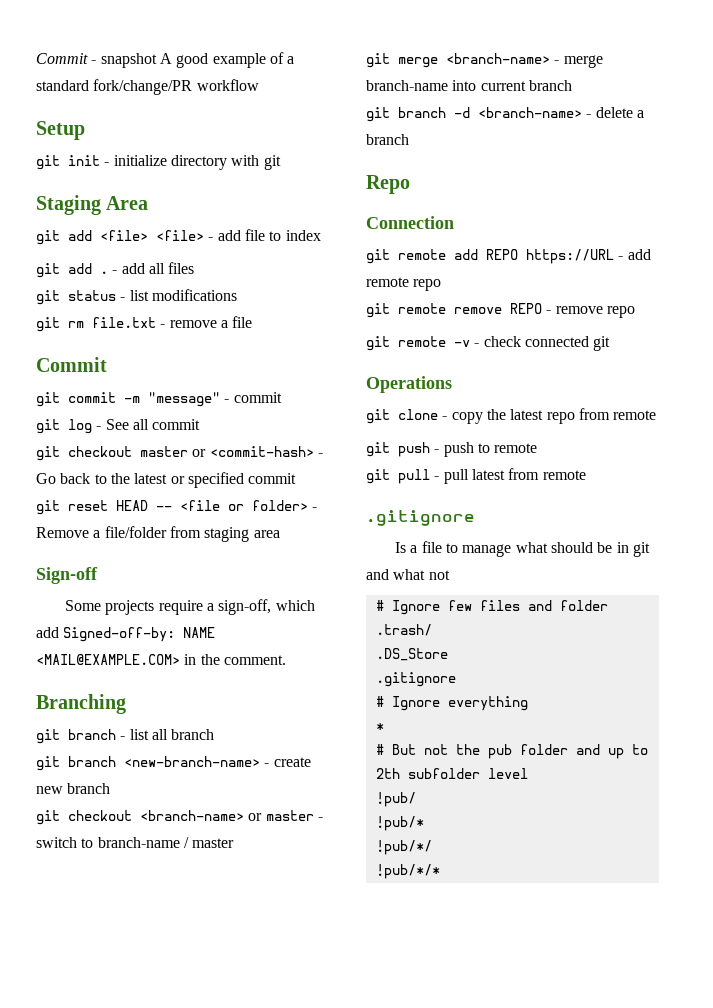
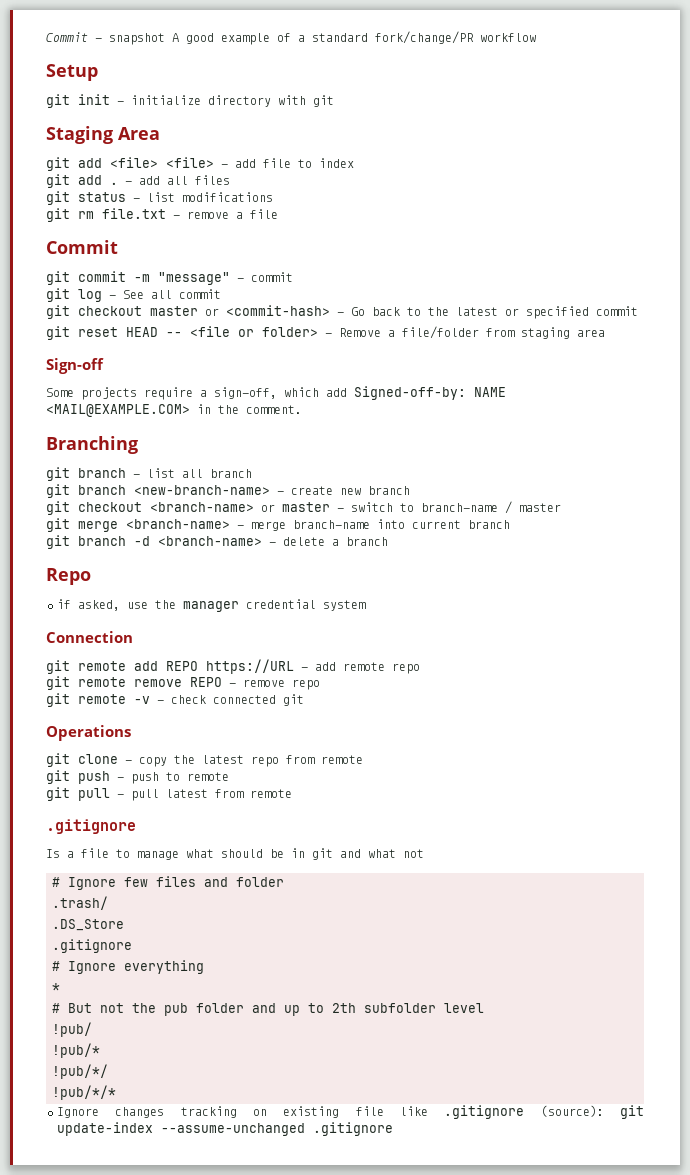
+ if asked, use the manager credential system
+ Ignore changes tracking on existing file like .gitignore (source): git update-index --assume-unchanged .gitignore

